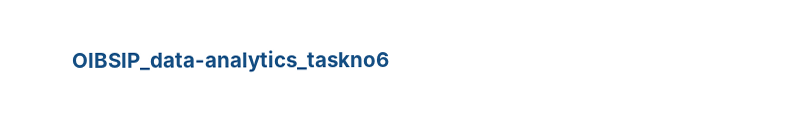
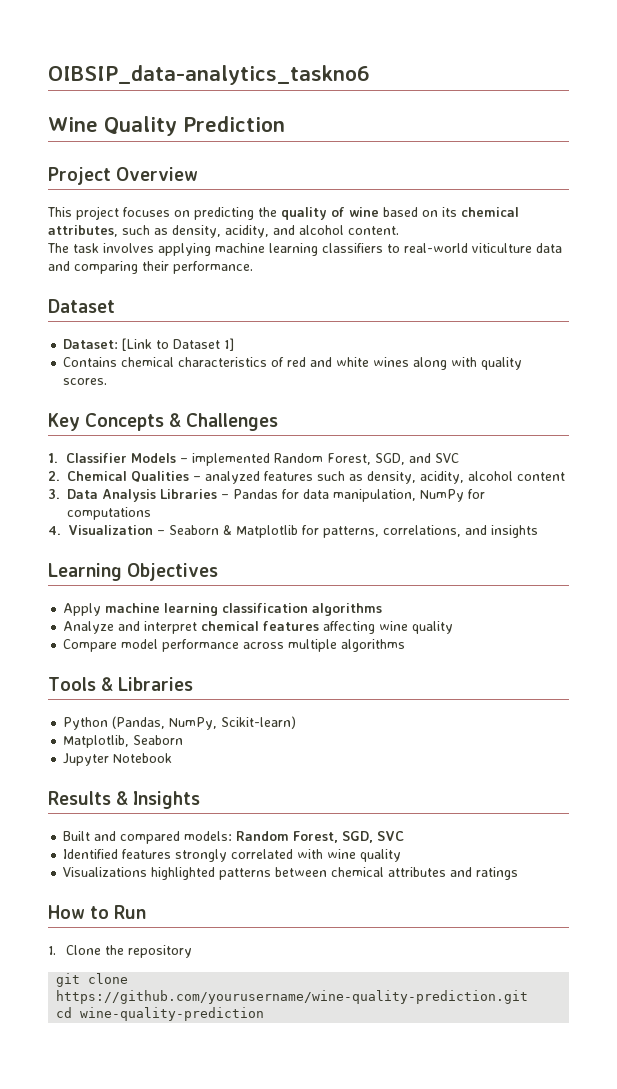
+ Wine Quality Prediction
+ Project Overview
+ This project focuses on predicting the quality of wine based on its chemical attributes, such as density, acidity, and alcohol content.
+ The task involves applying machine learning classifiers to real-world viticulture data and comparing their performance.
+ Dataset
+ Dataset: [Link to Dataset 1]
+ Contains chemical characteristics of red and white wines along with quality scores.
+ Key Concepts & Challenges
+ 1. Classifier Models – implemented Random Forest, SGD, and SVC
+ 2. Chemical Qualities – analyzed features such as density, acidity, alcohol content
+ 3. Data Analysis Libraries – Pandas for data manipulation, NumPy for computations
+ 4. Visualization – Seaborn & Matplotlib for patterns, correlations, and insights
+ Learning Objectives
+ Apply machine learning classification algorithms
+ Analyze and interpret chemical features affecting wine quality
+ Compare model performance across multiple algorithms
+ Tools & Libraries
+ Python (Pandas, NumPy, Scikit-learn)
+ Matplotlib, Seaborn
+ Jupyter Notebook
+ Results & Insights
+ Built and compared models: Random Forest, SGD, SVC
+ Identified features strongly correlated with wine quality
+ Visualizations highlighted patterns between chemical attributes and ratings
+ How to Run
+ 1. Clone the repository
+ git clone https://github.com/yourusername/wine-quality-prediction.git
+ cd wine-quality-prediction

